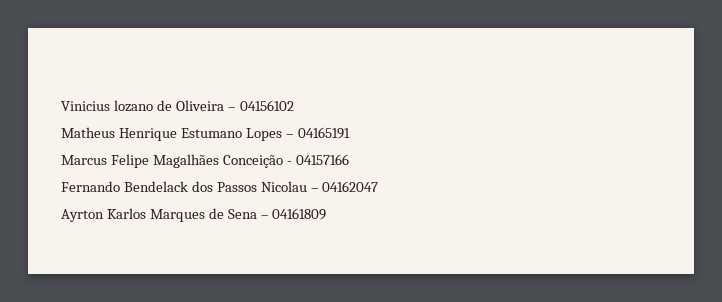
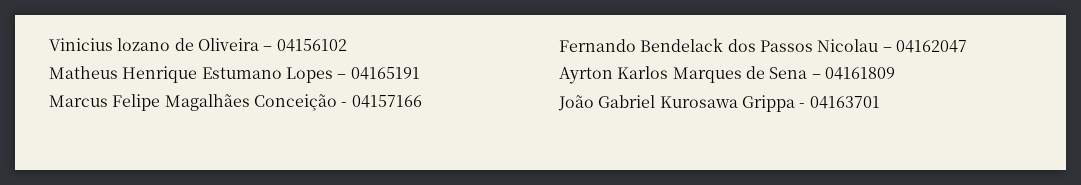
+ João Gabriel Kurosawa Grippa - 04163701

